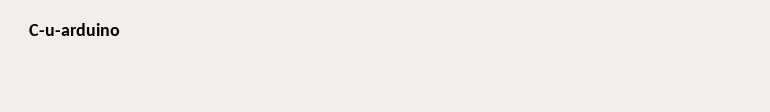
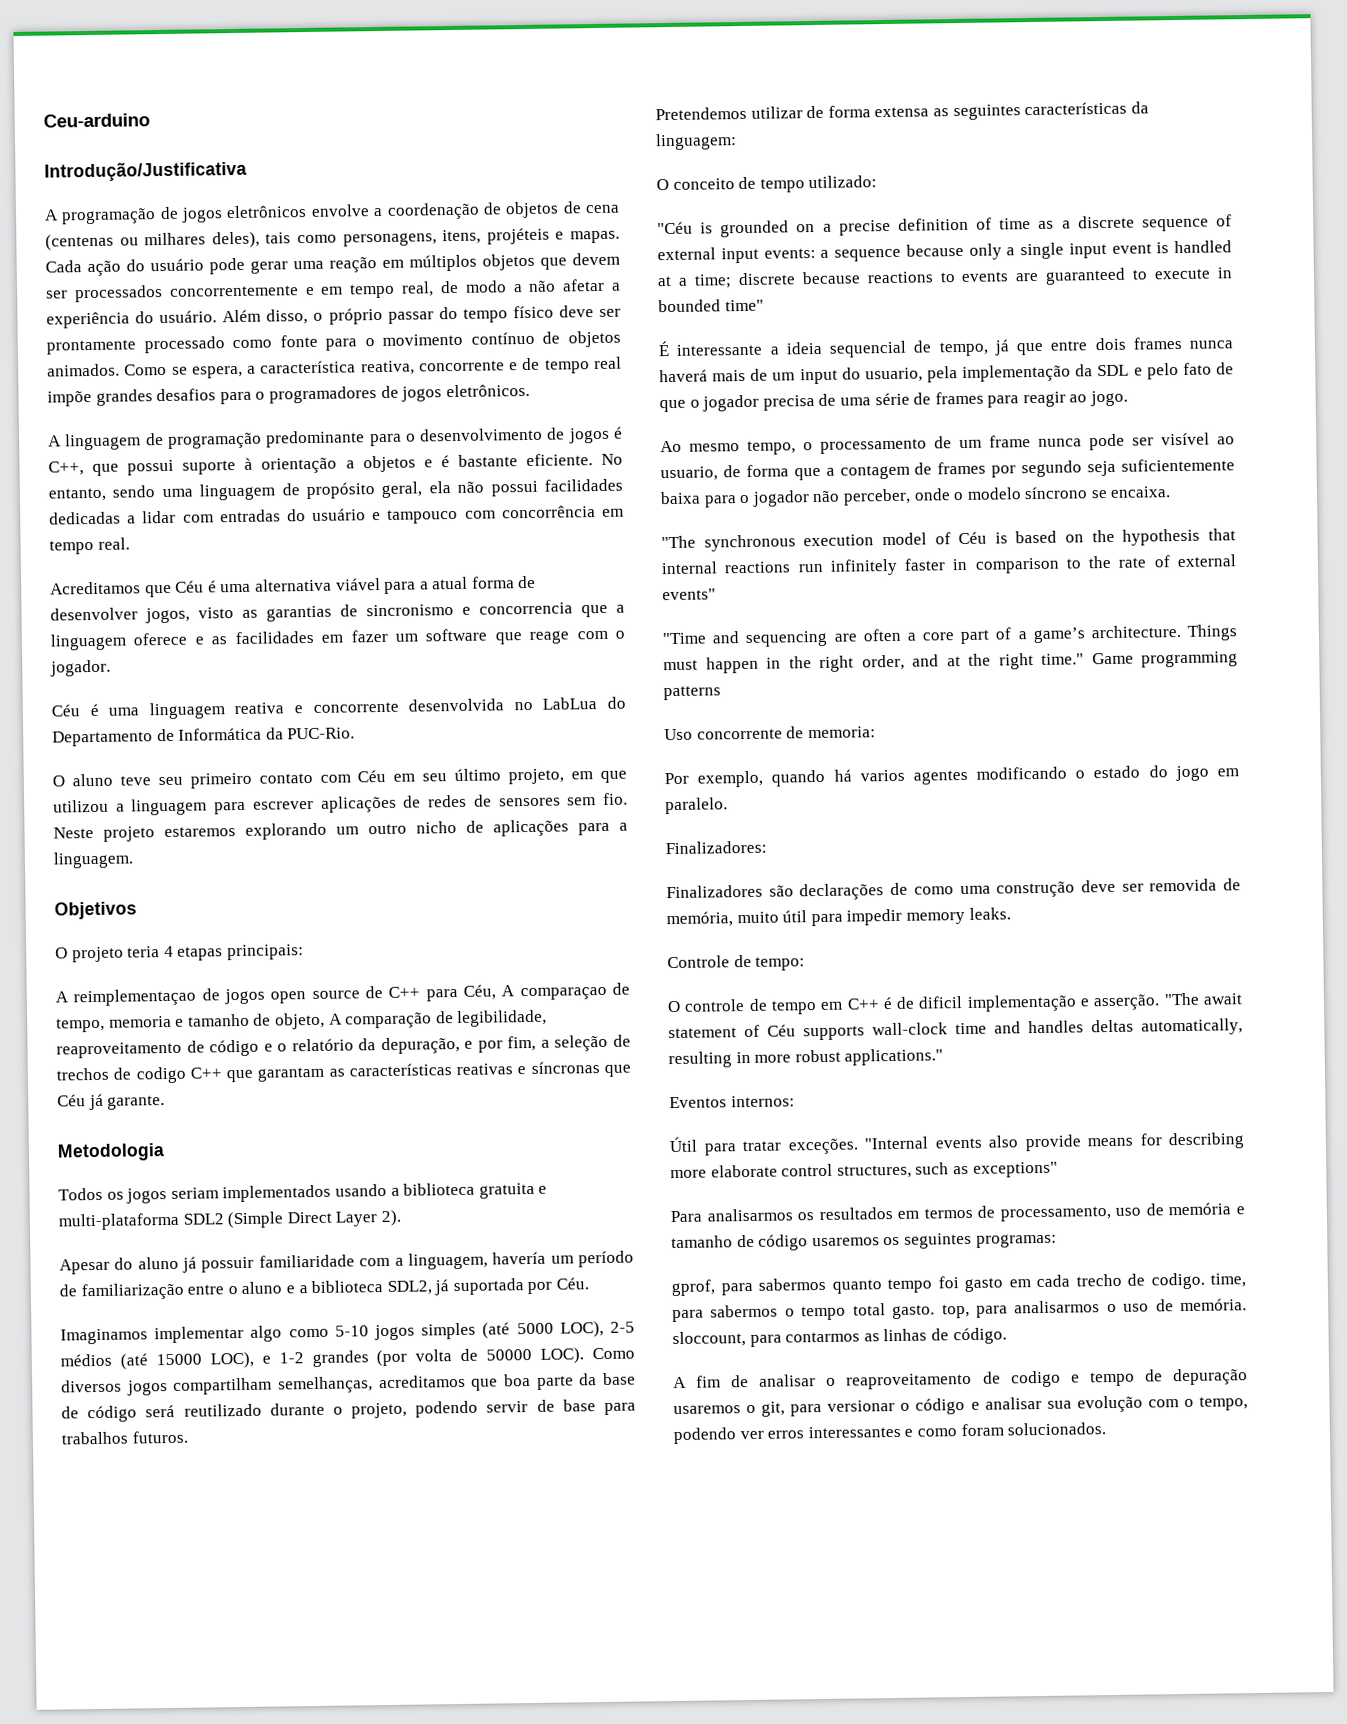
- C-u-arduino
+ Ceu-arduino
+ Introdução/Justificativa
+ A programação de jogos eletrônicos envolve a coordenação de objetos de cena (centenas ou milhares deles), tais como personagens, itens, projéteis e mapas. Cada ação do usuário pode gerar uma reação em múltiplos objetos que devem ser processados concorrentemente e em tempo real, de modo a não afetar a experiência do usuário. Além disso, o próprio passar do tempo físico deve ser prontamente processado como fonte para o movimento contínuo de objetos animados. Como se espera, a característica reativa, concorrente e de tempo real impõe grandes desafios para o programadores de jogos eletrônicos.
+ A linguagem de programação predominante para o desenvolvimento de jogos é C++, que possui suporte à orientação a objetos e é bastante eficiente. No entanto, sendo uma linguagem de propósito geral, ela não possui facilidades dedicadas a lidar com entradas do usuário e tampouco com concorrência em tempo real.
+ Acreditamos que Céu é uma alternativa viável para a atual forma de desenvolver jogos, visto as garantias de sincronismo e concorrencia que a linguagem oferece e as facilidades em fazer um software que reage com o jogador.
+ Céu é uma linguagem reativa e concorrente desenvolvida no LabLua do Departamento de Informática da PUC-Rio.
+ O aluno teve seu primeiro contato com Céu em seu último projeto, em que utilizou a linguagem para escrever aplicações de redes de sensores sem fio. Neste projeto estaremos explorando um outro nicho de aplicações para a linguagem.
+ Objetivos
+ O projeto teria 4 etapas principais:
+ A reimplementaçao de jogos open source de C++ para Céu, A comparaçao de tempo, memoria e tamanho de objeto, A comparação de legibilidade, reaproveitamento de código e o relatório da depuração, e por fim, a seleção de trechos de codigo C++ que garantam as características reativas e síncronas que Céu já garante.
+ Metodologia
+ Todos os jogos seriam implementados usando a biblioteca gratuita e multi-plataforma SDL2 (Simple Direct Layer 2).
+ Apesar do aluno já possuir familiaridade com a linguagem, havería um período de familiarização entre o aluno e a biblioteca SDL2, já suportada por Céu.
+ Imaginamos implementar algo como 5-10 jogos simples (até 5000 LOC), 2-5 médios (até 15000 LOC), e 1-2 grandes (por volta de 50000 LOC). Como diversos jogos compartilham semelhanças, acreditamos que boa parte da base de código será reutilizado durante o projeto, podendo servir de base para trabalhos futuros.
+ Pretendemos utilizar de forma extensa as seguintes características da linguagem:
+ O conceito de tempo utilizado:
+ "Céu is grounded on a precise definition of time as a discrete sequence of external input events: a sequence because only a single input event is handled at a time; discrete because reactions to events are guaranteed to execute in bounded time"
+ É interessante a ideia sequencial de tempo, já que entre dois frames nunca haverá mais de um input do usuario, pela implementação da SDL e pelo fato de que o jogador precisa de uma série de frames para reagir ao jogo.
+ Ao mesmo tempo, o processamento de um frame nunca pode ser visível ao usuario, de forma que a contagem de frames por segundo seja suficientemente baixa para o jogador não perceber, onde o modelo síncrono se encaixa.
+ "The synchronous execution model of Céu is based on the hypothesis that internal reactions run infinitely faster in comparison to the rate of external events"
+ "Time and sequencing are often a core part of a game’s architecture. Things must happen in the right order, and at the right time." Game programming patterns
+ Uso concorrente de memoria:
+ Por exemplo, quando há varios agentes modificando o estado do jogo em paralelo.
+ Finalizadores:
+ Finalizadores são declarações de como uma construção deve ser removida de memória, muito útil para impedir memory leaks.
+ Controle de tempo:
+ O controle de tempo em C++ é de dificil implementação e asserção. "The await statement of Céu supports wall-clock time and handles deltas automatically, resulting in more robust applications."
+ Eventos internos:
+ Útil para tratar exceções. "Internal events also provide means for describing more elaborate control structures, such as exceptions"
+ Para analisarmos os resultados em termos de processamento, uso de memória e tamanho de código usaremos os seguintes programas:
+ gprof, para sabermos quanto tempo foi gasto em cada trecho de codigo. time, para sabermos o tempo total gasto. top, para analisarmos o uso de memória. sloccount, para contarmos as linhas de código.
+ A fim de analisar o reaproveitamento de codigo e tempo de depuração usaremos o git, para versionar o código e analisar sua evolução com o tempo, podendo ver erros interessantes e como foram solucionados.

